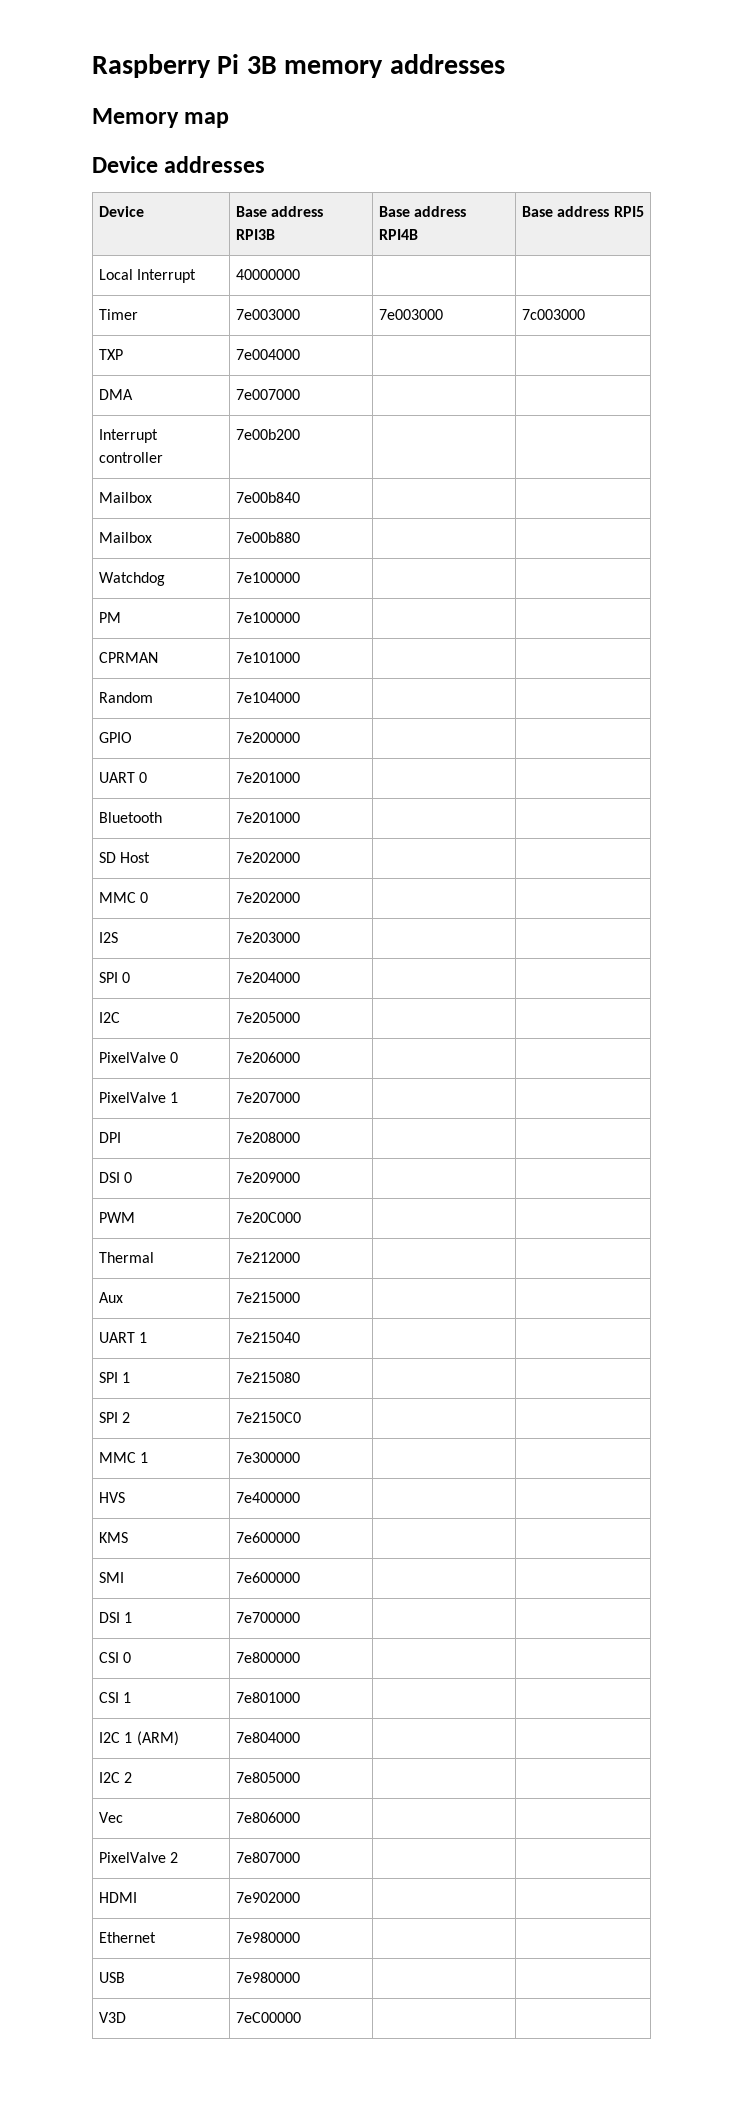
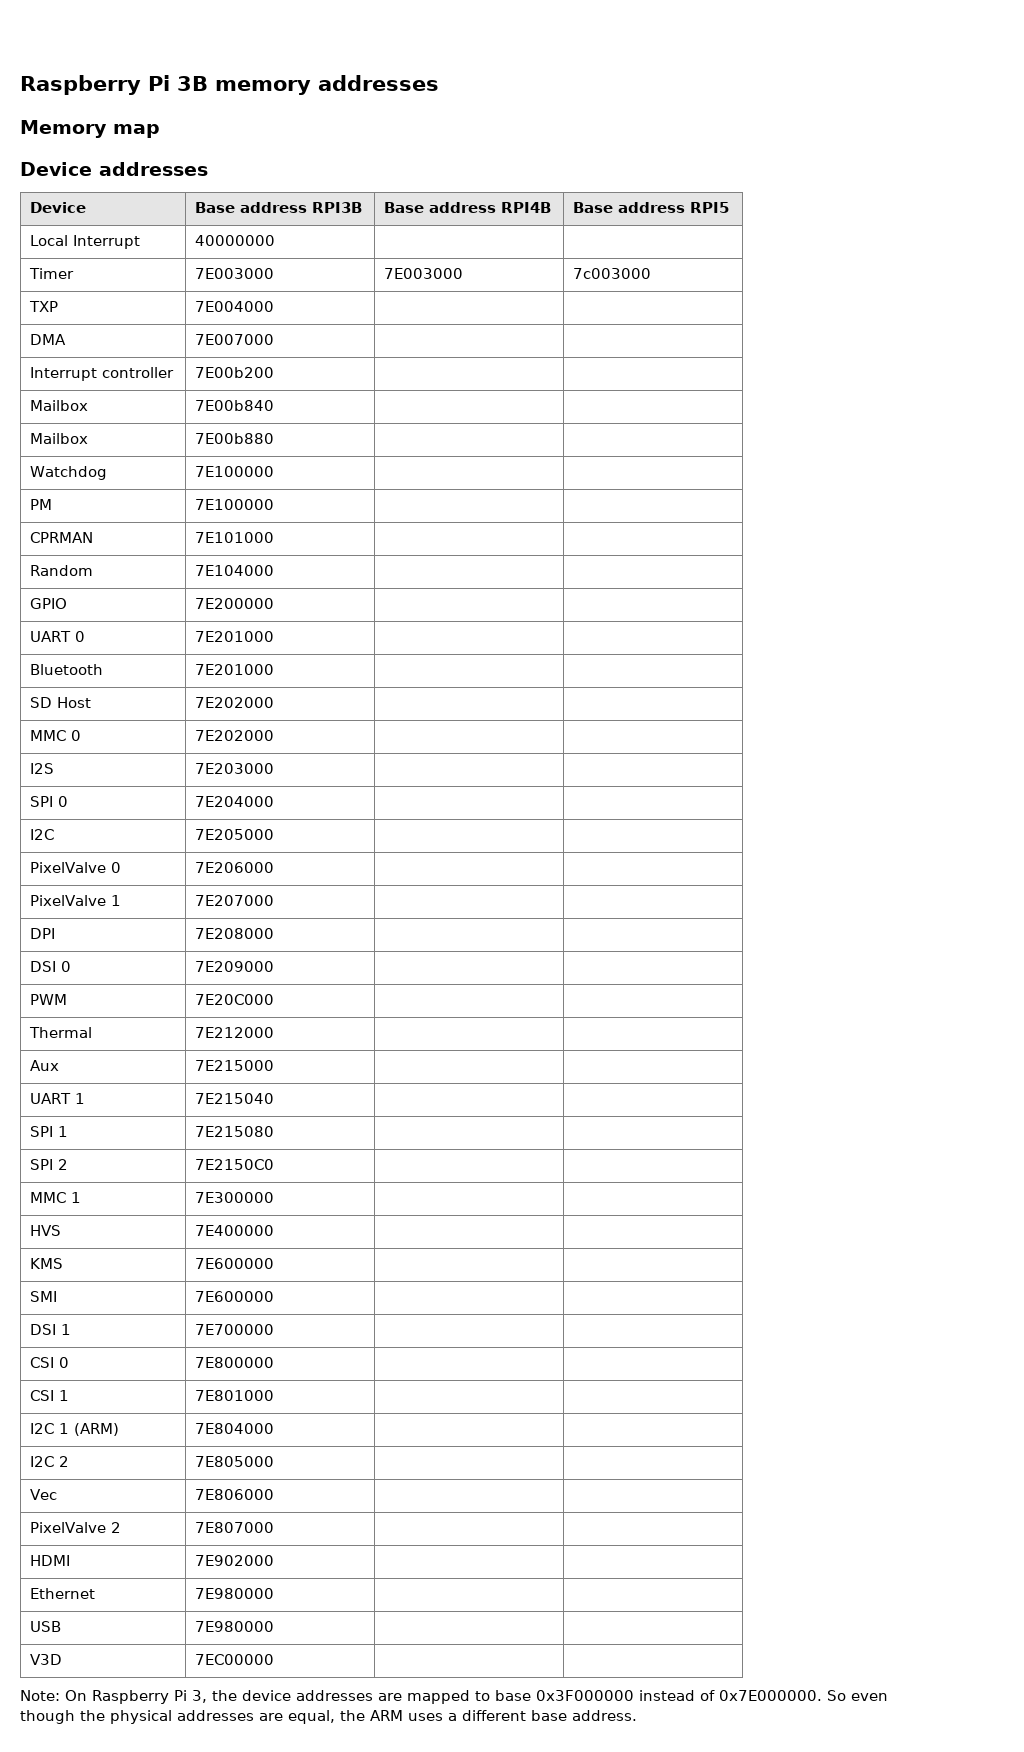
- Timer | 7e003000 | 7e003000 | 7c003000
+ Timer | 7E003000 | 7E003000 | 7c003000
- TXP | 7e004000 | |
+ TXP | 7E004000 | |
- DMA | 7e007000 | |
+ DMA | 7E007000 | |
- Interrupt controller | 7e00b200 | |
- Mailbox | 7e00b840 | |
- Mailbox | 7e00b880 | |
+ Interrupt controller | 7E00b200 | |
+ Mailbox | 7E00b840 | |
+ Mailbox | 7E00b880 | |
- Watchdog | 7e100000 | |
+ Watchdog | 7E100000 | |
- PM | 7e100000 | |
+ PM | 7E100000 | |
- CPRMAN | 7e101000 | |
+ CPRMAN | 7E101000 | |
- Random | 7e104000 | |
+ Random | 7E104000 | |
- GPIO | 7e200000 | |
+ GPIO | 7E200000 | |
- UART 0 | 7e201000 | |
+ UART 0 | 7E201000 | |
- Bluetooth | 7e201000 | |
+ Bluetooth | 7E201000 | |
- SD Host | 7e202000 | |
+ SD Host | 7E202000 | |
- MMC 0 | 7e202000 | |
+ MMC 0 | 7E202000 | |
- I2S | 7e203000 | |
+ I2S | 7E203000 | |
- SPI 0 | 7e204000 | |
- I2C | 7e205000 | |
+ SPI 0 | 7E204000 | |
+ I2C | 7E205000 | |
- PixelValve 0 | 7e206000 | |
+ PixelValve 0 | 7E206000 | |
- PixelValve 1 | 7e207000 | |
+ PixelValve 1 | 7E207000 | |
- DPI | 7e208000 | |
+ DPI | 7E208000 | |
- DSI 0 | 7e209000 | |
+ DSI 0 | 7E209000 | |
- PWM | 7e20C000 | |
+ PWM | 7E20C000 | |
- Thermal | 7e212000 | |
+ Thermal | 7E212000 | |
- Aux | 7e215000 | |
+ Aux | 7E215000 | |
- UART 1 | 7e215040 | |
+ UART 1 | 7E215040 | |
- SPI 1 | 7e215080 | |
+ SPI 1 | 7E215080 | |
- SPI 2 | 7e2150C0 | |
+ SPI 2 | 7E2150C0 | |
- MMC 1 | 7e300000 | |
+ MMC 1 | 7E300000 | |
- HVS | 7e400000 | |
+ HVS | 7E400000 | |
- KMS | 7e600000 | |
+ KMS | 7E600000 | |
- SMI | 7e600000 | |
+ SMI | 7E600000 | |
- DSI 1 | 7e700000 | |
+ DSI 1 | 7E700000 | |
- CSI 0 | 7e800000 | |
+ CSI 0 | 7E800000 | |
- CSI 1 | 7e801000 | |
+ CSI 1 | 7E801000 | |
- I2C 1 (ARM) | 7e804000 | |
+ I2C 1 (ARM) | 7E804000 | |
- I2C 2 | 7e805000 | |
+ I2C 2 | 7E805000 | |
- Vec | 7e806000 | |
+ Vec | 7E806000 | |
- PixelValve 2 | 7e807000 | |
+ PixelValve 2 | 7E807000 | |
- HDMI | 7e902000 | |
+ HDMI | 7E902000 | |
- Ethernet | 7e980000 | |
+ Ethernet | 7E980000 | |
- USB | 7e980000 | |
+ USB | 7E980000 | |
- V3D | 7eC00000 | |
+ V3D | 7EC00000 | |
+ Note: On Raspberry Pi 3, the device addresses are mapped to base 0x3F000000 instead of 0x7E000000. So even though the physical addresses are equal, the ARM uses a different base address.

